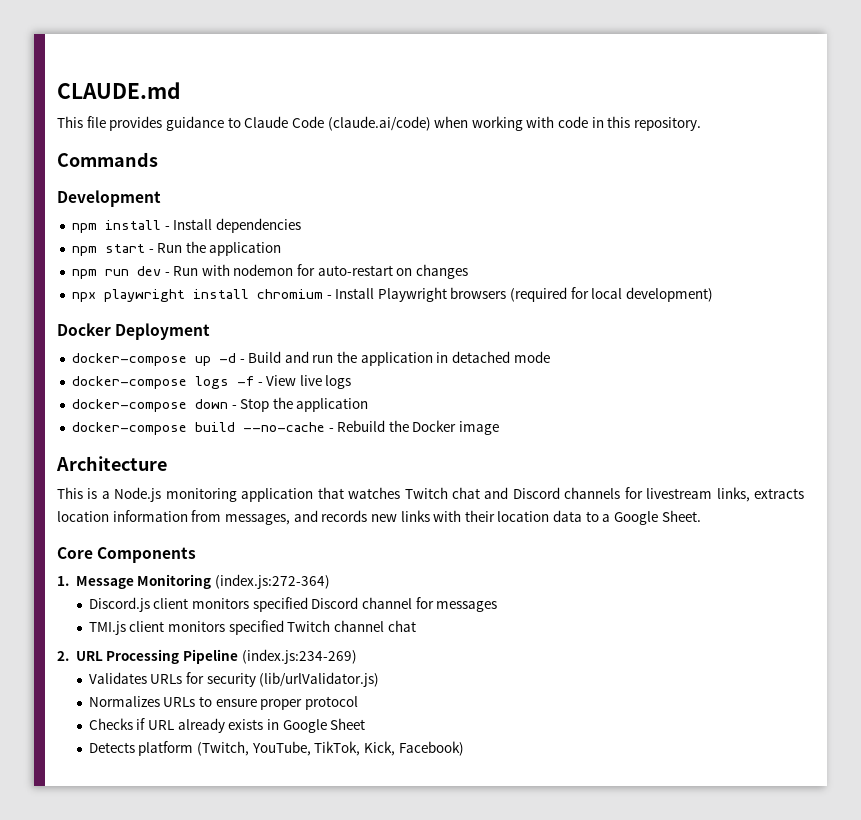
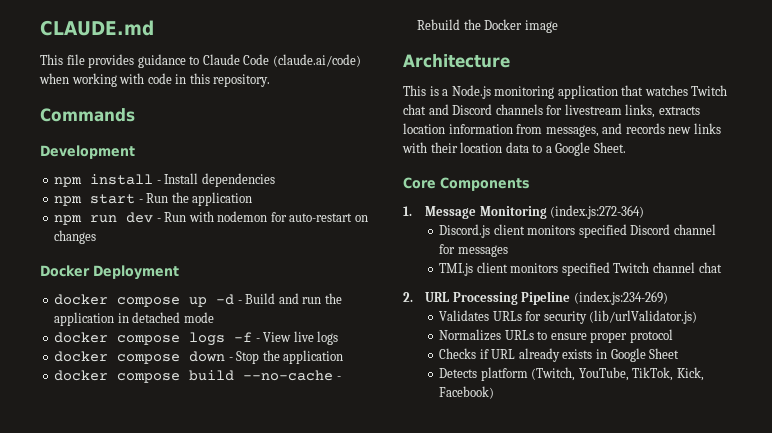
- npx playwright install chromium - Install Playwright browsers (required for local development)
- docker-compose up -d - Build and run the application in detached mode
+ docker compose up -d - Build and run the application in detached mode
- docker-compose logs -f - View live logs
+ docker compose logs -f - View live logs
- docker-compose down - Stop the application
+ docker compose down - Stop the application
- docker-compose build --no-cache - Rebuild the Docker image
+ docker compose build --no-cache - Rebuild the Docker image

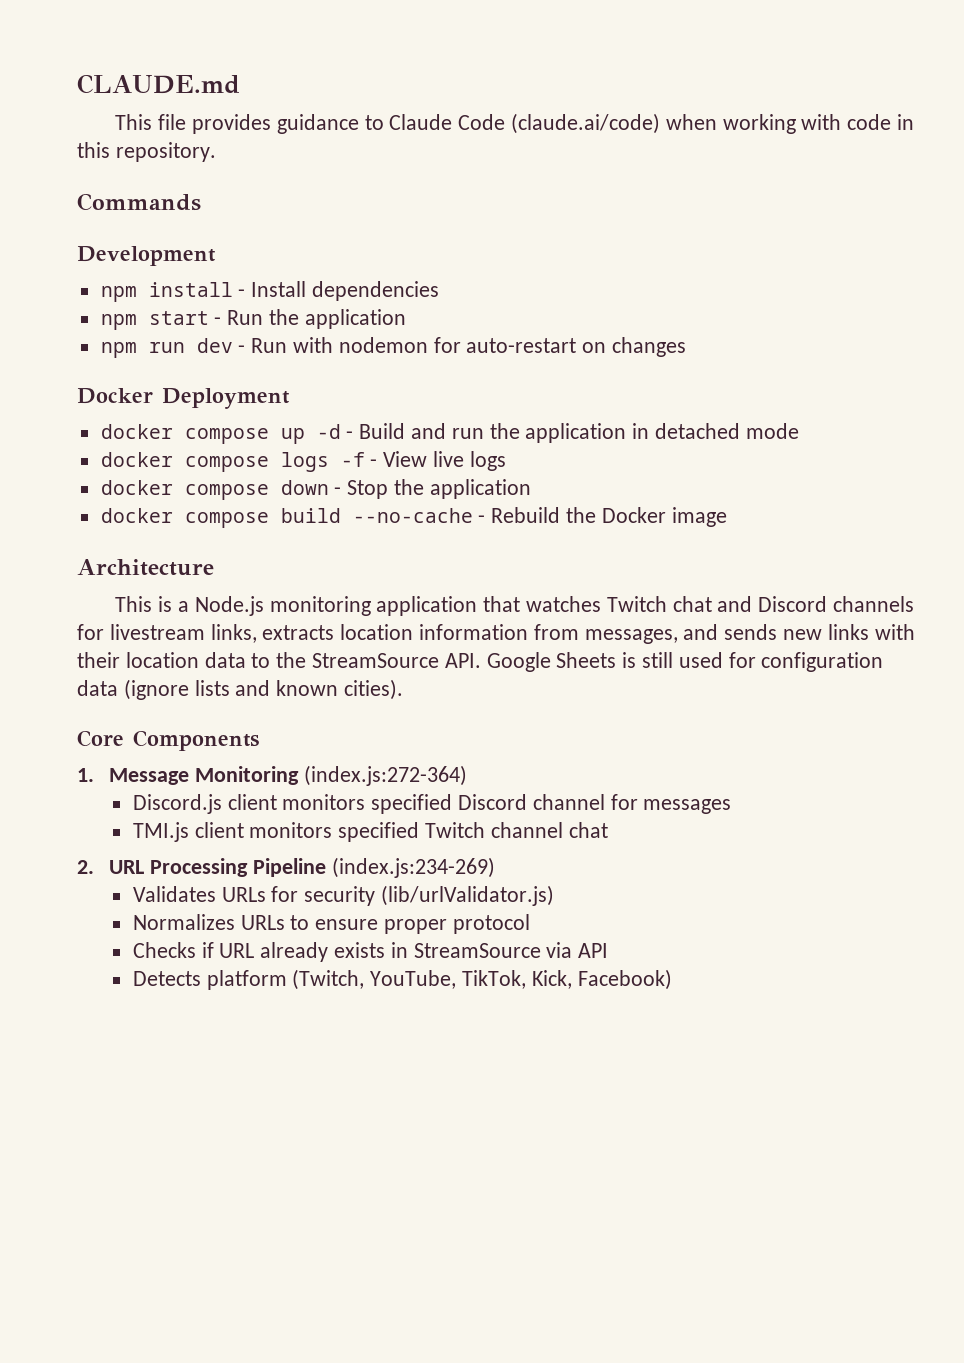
- This is a Node.js monitoring application that watches Twitch chat and Discord channels for livestream links, extracts location information from messages, and records new links with their location data to a Google Sheet.
+ This is a Node.js monitoring application that watches Twitch chat and Discord channels for livestream links, extracts location information from messages, and sends new links with their location data to the StreamSource API. Google Sheets is still used for configuration data (ignore lists and known cities).
- Checks if URL already exists in Google Sheet
+ Checks if URL already exists in StreamSource via API

